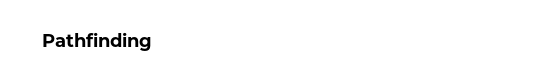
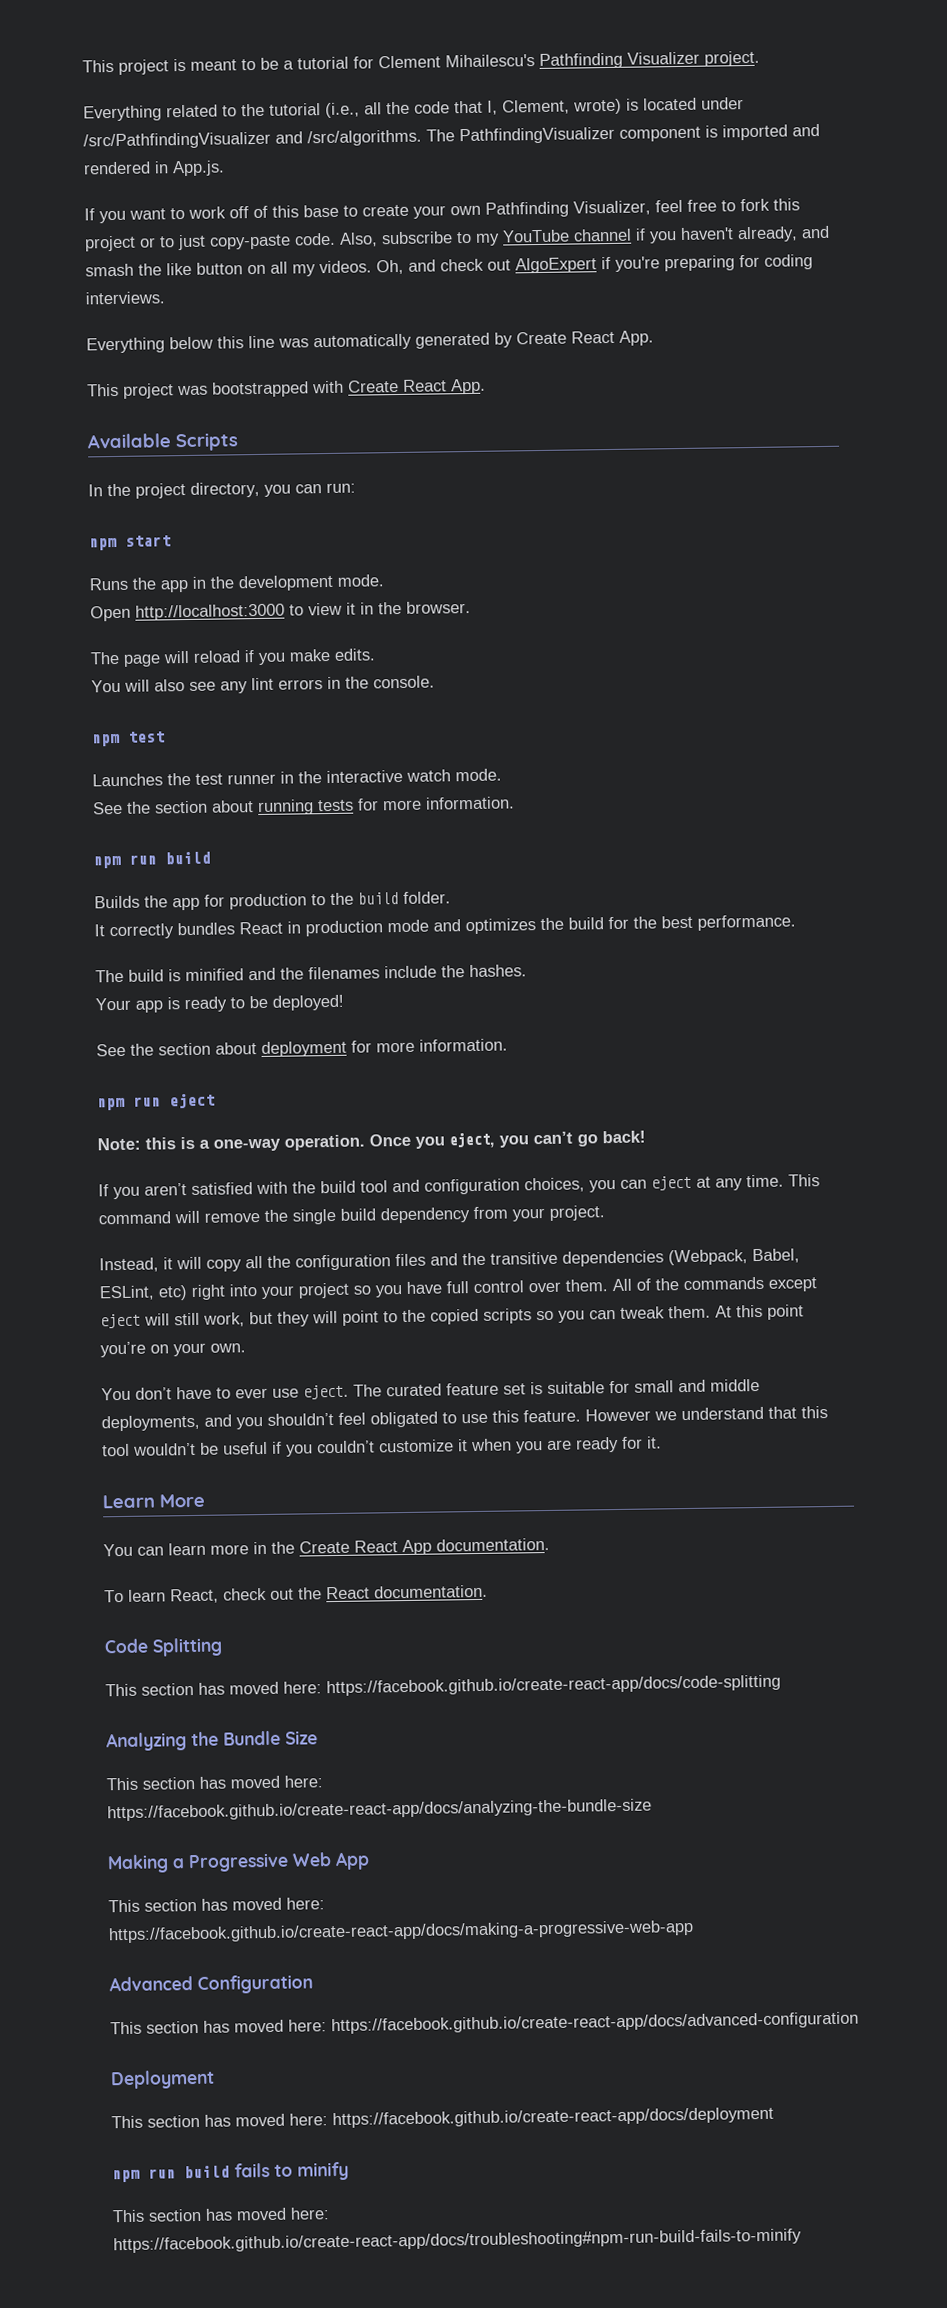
- Pathfinding
+ This project is meant to be a tutorial for Clement Mihailescu's Pathfinding Visualizer project.
+ Everything related to the tutorial (i.e., all the code that I, Clement, wrote) is located under /src/PathfindingVisualizer and /src/algorithms. The PathfindingVisualizer component is imported and rendered in App.js.
+ If you want to work off of this base to create your own Pathfinding Visualizer, feel free to fork this project or to just copy-paste code. Also, subscribe to my YouTube channel if you haven't already, and smash the like button on all my videos. Oh, and check out AlgoExpert if you're preparing for coding interviews.
+ Everything below this line was automatically generated by Create React App.
+ This project was bootstrapped with Create React App.
+ Available Scripts
+ In the project directory, you can run:
+ npm start
+ Runs the app in the development mode.
+ Open http://localhost:3000 to view it in the browser.
+ The page will reload if you make edits.
+ You will also see any lint errors in the console.
+ npm test
+ Launches the test runner in the interactive watch mode.
+ See the section about running tests for more information.
+ npm run build
+ Builds the app for production to the build folder.
+ It correctly bundles React in production mode and optimizes the build for the best performance.
+ The build is minified and the filenames include the hashes.
+ Your app is ready to be deployed!
+ See the section about deployment for more information.
+ npm run eject
+ Note: this is a one-way operation. Once you eject, you can’t go back!
+ If you aren’t satisfied with the build tool and configuration choices, you can eject at any time. This command will remove the single build dependency from your project.
+ Instead, it will copy all the configuration files and the transitive dependencies (Webpack, Babel, ESLint, etc) right into your project so you have full control over them. All of the commands except eject will still work, but they will point to the copied scripts so you can tweak them. At this point you’re on your own.
+ You don’t have to ever use eject. The curated feature set is suitable for small and middle deployments, and you shouldn’t feel obligated to use this feature. However we understand that this tool wouldn’t be useful if you couldn’t customize it when you are ready for it.
+ Learn More
+ You can learn more in the Create React App documentation.
+ To learn React, check out the React documentation.
+ Code Splitting
+ This section has moved here: https://facebook.github.io/create-react-app/docs/code-splitting
+ Analyzing the Bundle Size
+ This section has moved here: https://facebook.github.io/create-react-app/docs/analyzing-the-bundle-size
+ Making a Progressive Web App
+ This section has moved here: https://facebook.github.io/create-react-app/docs/making-a-progressive-web-app
+ Advanced Configuration
+ This section has moved here: https://facebook.github.io/create-react-app/docs/advanced-configuration
+ Deployment
+ This section has moved here: https://facebook.github.io/create-react-app/docs/deployment
+ npm run build fails to minify
+ This section has moved here: https://facebook.github.io/create-react-app/docs/troubleshooting#npm-run-build-fails-to-minify

